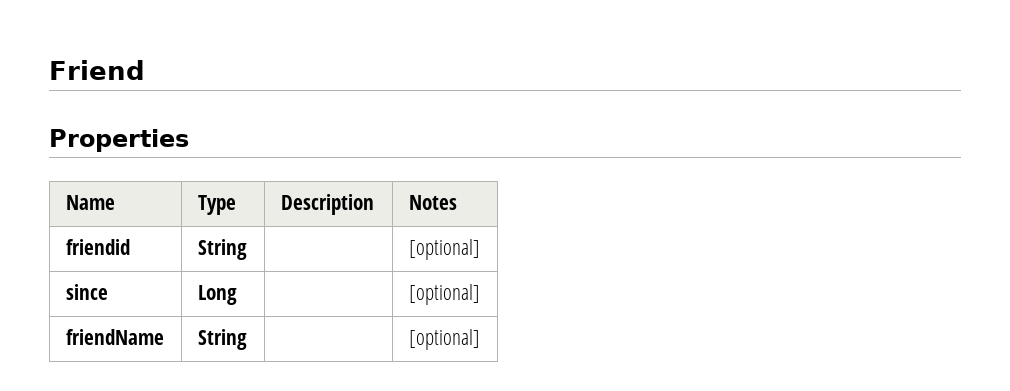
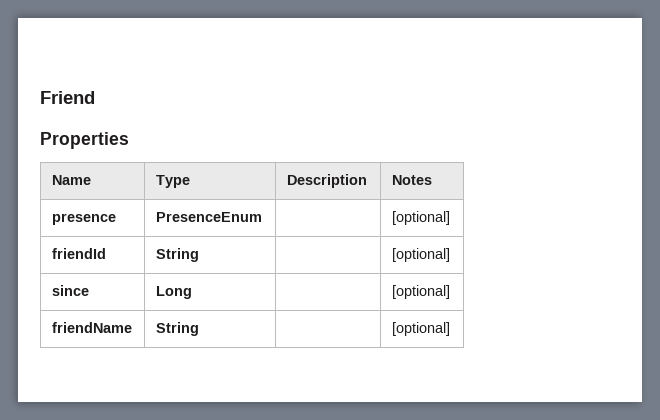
- friendid | String | | [optional]
+ presence | PresenceEnum | | [optional]
+ friendId | String | | [optional]

